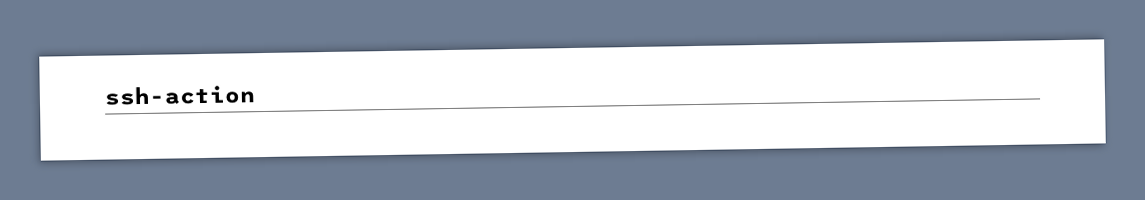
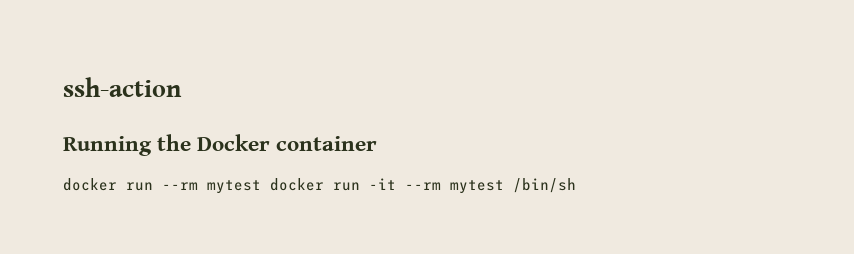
+ Running the Docker container
+ docker run --rm mytest docker run -it --rm mytest /bin/sh

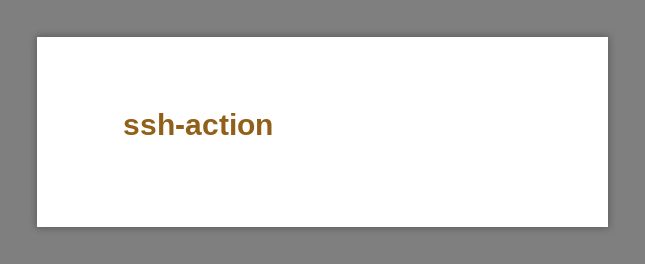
- Running the Docker container
- docker run --rm mytest docker run -it --rm mytest /bin/sh

